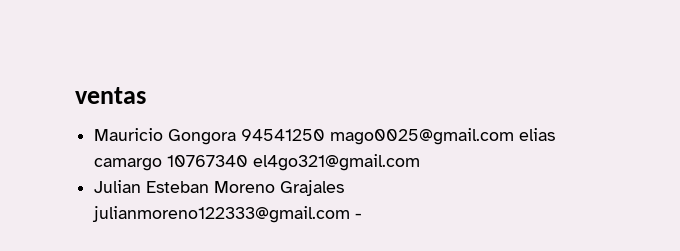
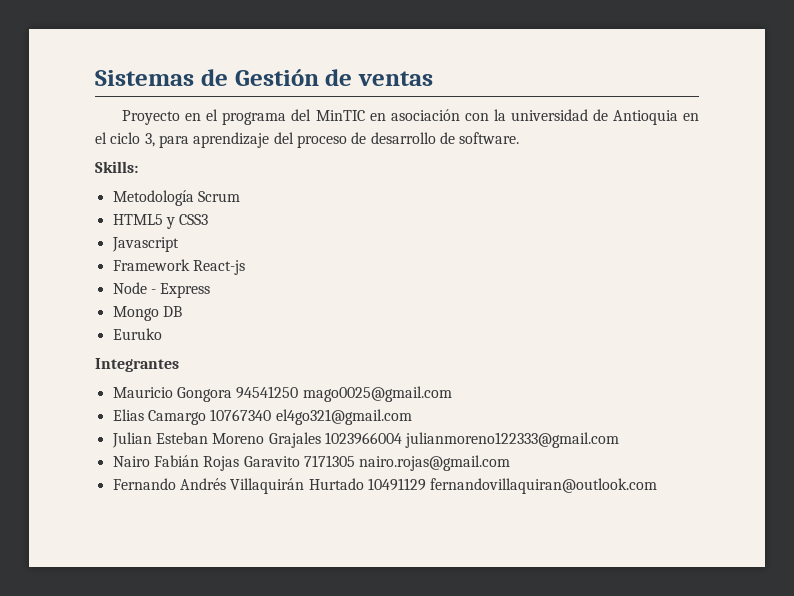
- ventas
+ Sistemas de Gestión de ventas
+ Proyecto en el programa del MinTIC en asociación con la universidad de Antioquia en el ciclo 3, para aprendizaje del proceso de desarrollo de software.
+ Skills:
+ Metodología Scrum
+ HTML5 y CSS3
+ Javascript
+ Framework React-js
+ Node - Express
+ Mongo DB
+ Euruko
+ Integrantes
- Mauricio Gongora 94541250 mago0025@gmail.com elias camargo 10767340 el4go321@gmail.com
+ Mauricio Gongora 94541250 mago0025@gmail.com
+ Elias Camargo 10767340 el4go321@gmail.com
- Julian Esteban Moreno Grajales julianmoreno122333@gmail.com -
+ Julian Esteban Moreno Grajales 1023966004 julianmoreno122333@gmail.com
+ Nairo Fabián Rojas Garavito 7171305 nairo.rojas@gmail.com
+ Fernando Andrés Villaquirán Hurtado 10491129 fernandovillaquiran@outlook.com

